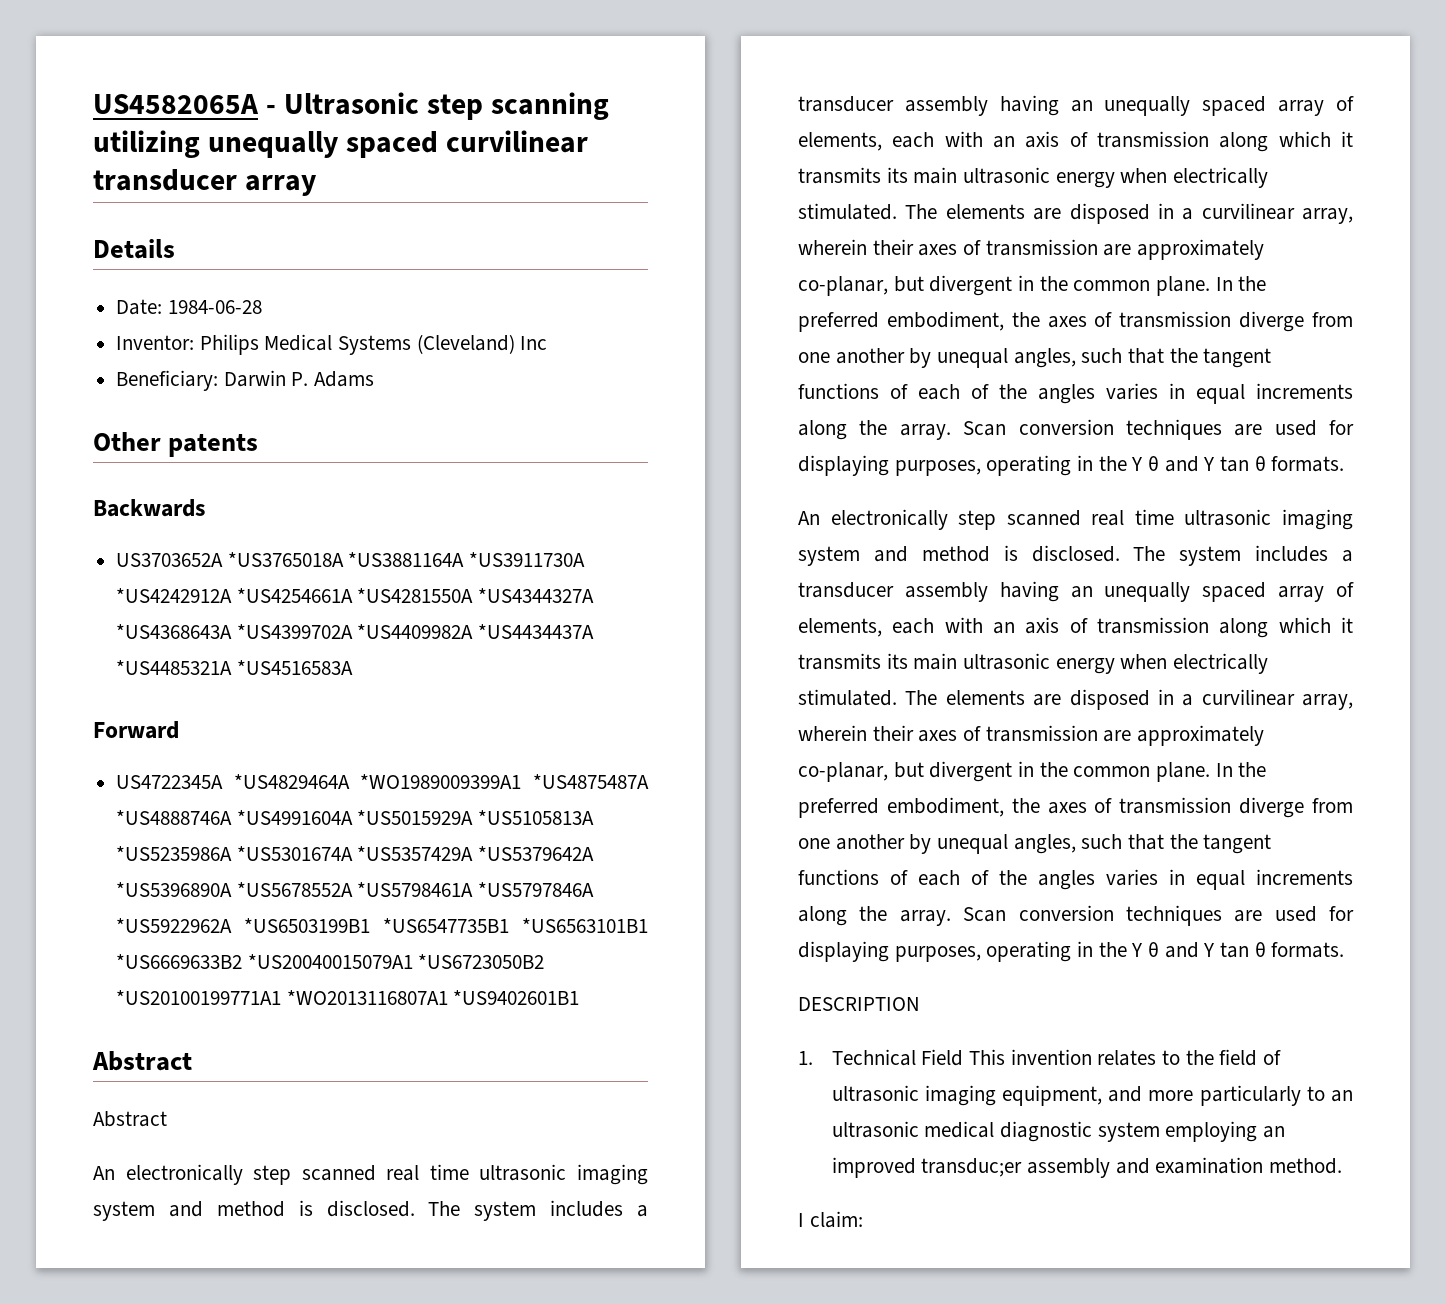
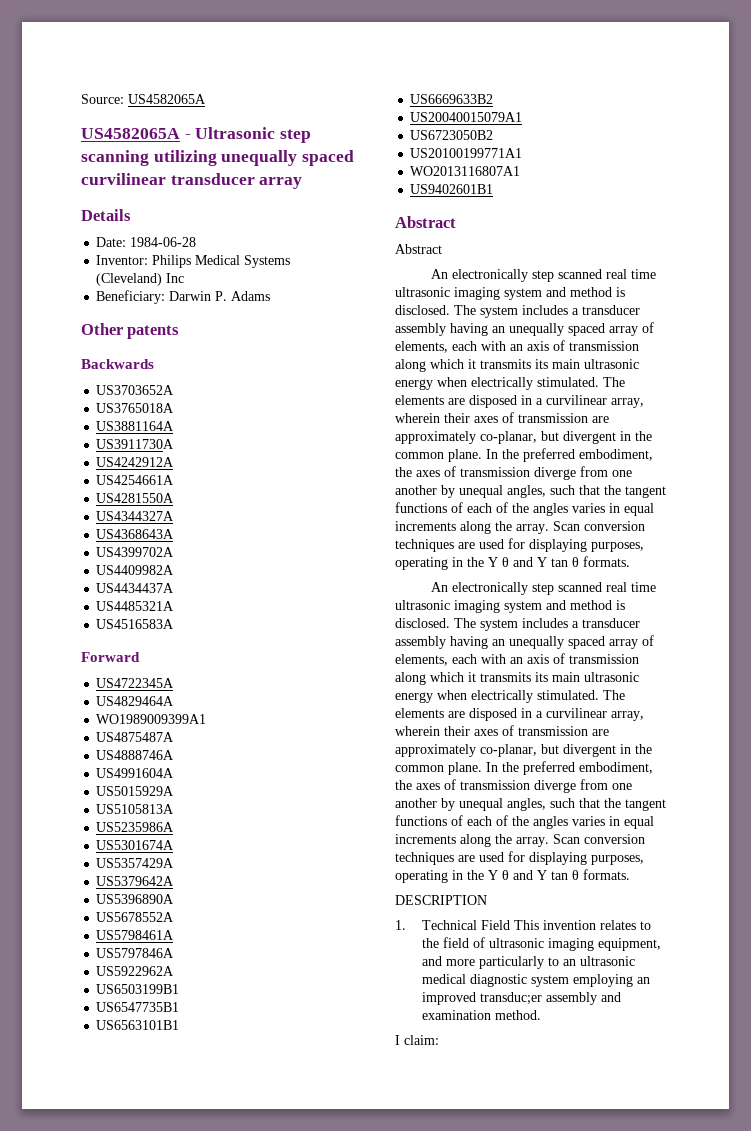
+ Source: US4582065A
- US3703652A *US3765018A *US3881164A *US3911730A *US4242912A *US4254661A *US4281550A *US4344327A *US4368643A *US4399702A *US4409982A *US4434437A *US4485321A *US4516583A
+ US3703652A
+ US3765018A
+ US3881164A
+ US3911730A
+ US4242912A
+ US4254661A
+ US4281550A
+ US4344327A
+ US4368643A
+ US4399702A
+ US4409982A
+ US4434437A
+ US4485321A
+ US4516583A
  Forward
- US4722345A *US4829464A *WO1989009399A1 *US4875487A *US4888746A *US4991604A *US5015929A *US5105813A *US5235986A *US5301674A *US5357429A *US5379642A *US5396890A *US5678552A *US5798461A *US5797846A *US5922962A *US6503199B1 *US6547735B1 *US6563101B1 *US6669633B2 *US20040015079A1 *US6723050B2 *US20100199771A1 *WO2013116807A1 *US9402601B1
+ US4722345A
+ US4829464A
+ WO1989009399A1
+ US4875487A
+ US4888746A
+ US4991604A
+ US5015929A
+ US5105813A
+ US5235986A
+ US5301674A
+ US5357429A
+ US5379642A
+ US5396890A
+ US5678552A
+ US5798461A
+ US5797846A
+ US5922962A
+ US6503199B1
+ US6547735B1
+ US6563101B1
+ US6669633B2
+ US20040015079A1
+ US6723050B2
+ US20100199771A1
+ WO2013116807A1
+ US9402601B1

